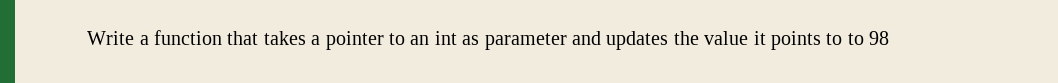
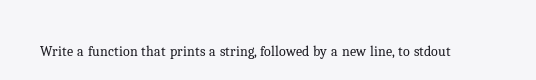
- Write a function that takes a pointer to an int as parameter and updates the value it points to to 98
+ Write a function that prints a string, followed by a new line, to stdout

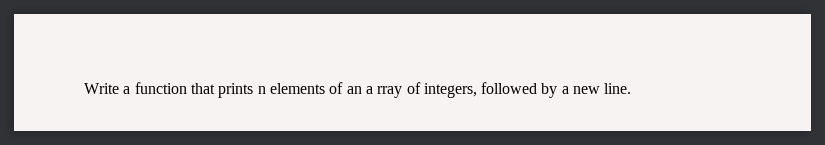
- Write a function that prints a string, followed by a new line, to stdout
+ Write a function that prints n elements of an a rray of integers, followed by a new line.

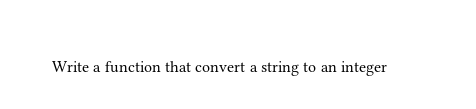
- Write a function that prints n elements of an a rray of integers, followed by a new line.
+ Write a function that convert a string to an integer

